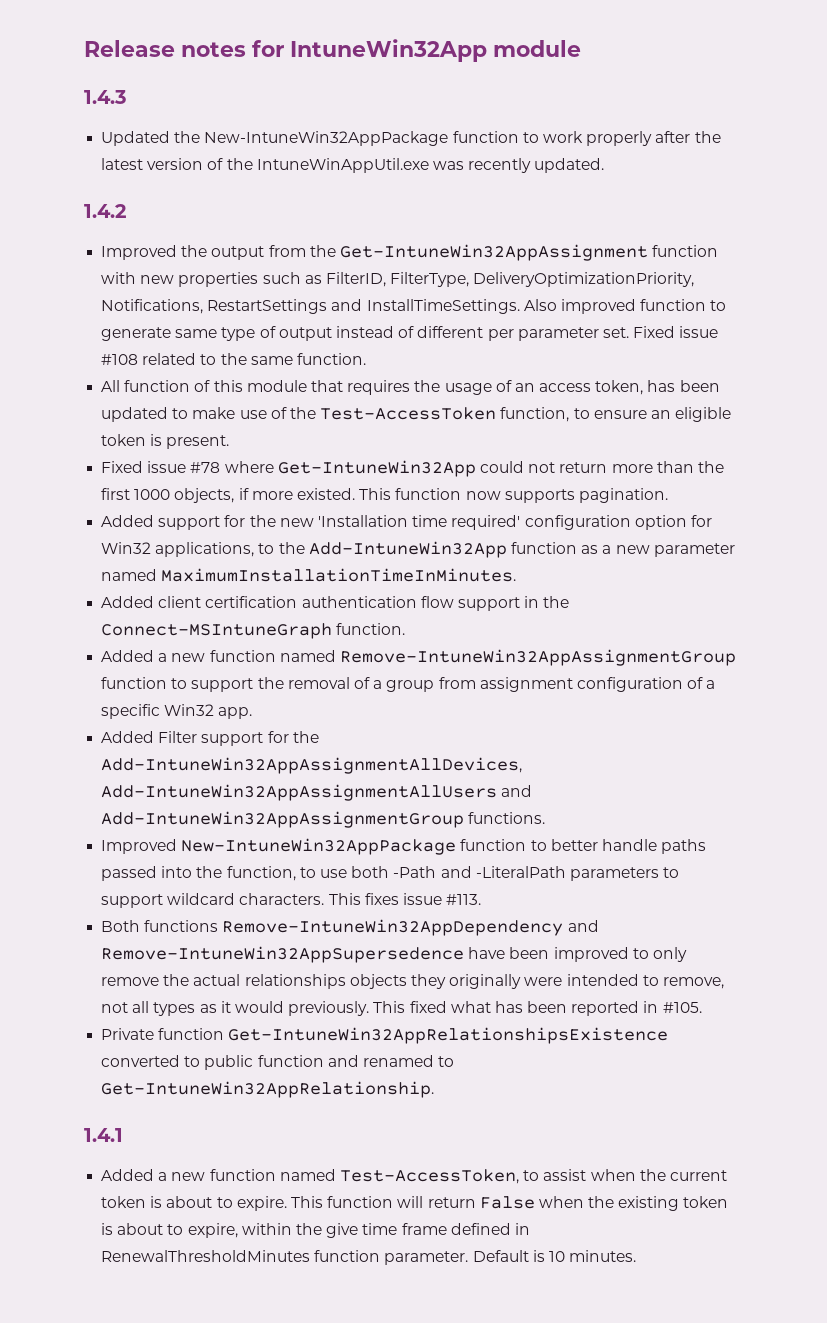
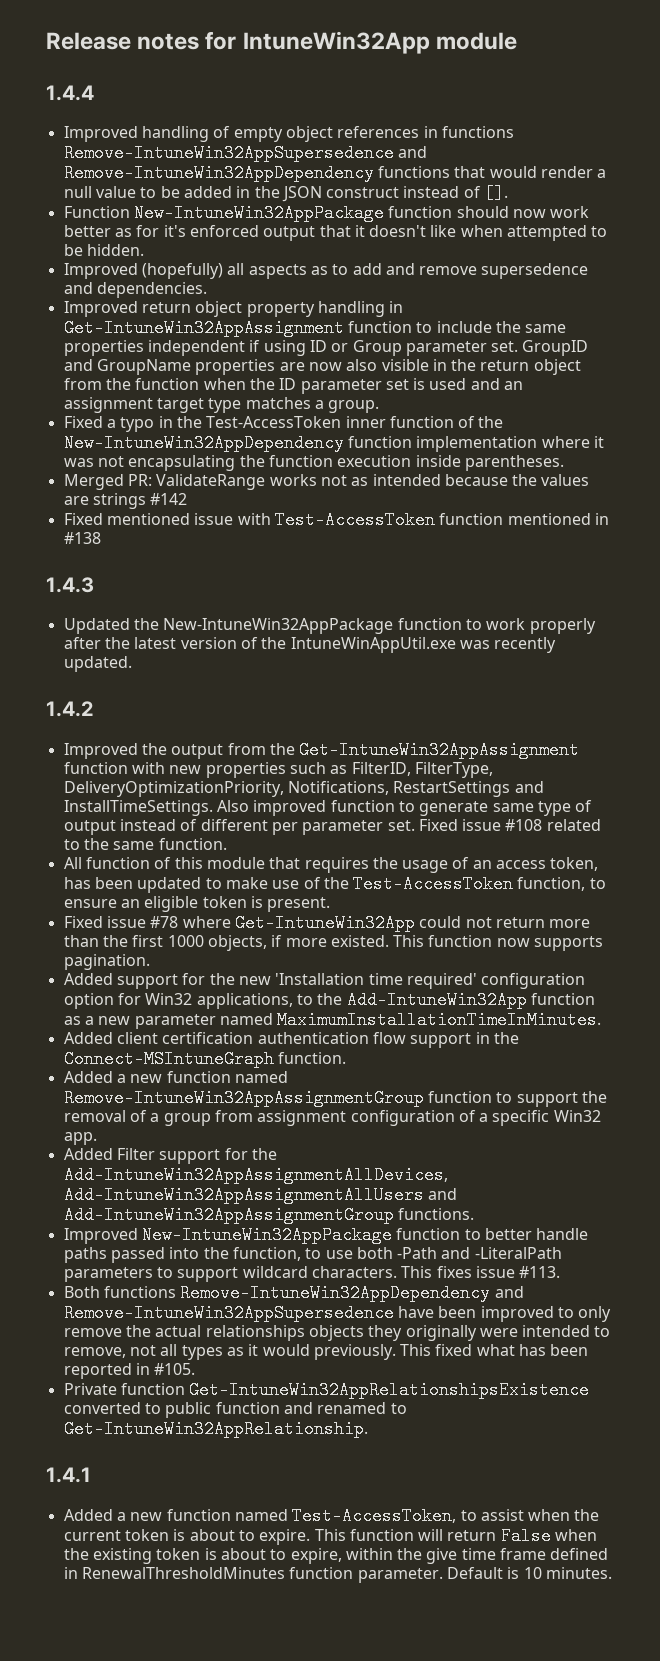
+ 1.4.4
+ Improved handling of empty object references in functions Remove-IntuneWin32AppSupersedence and Remove-IntuneWin32AppDependency functions that would render a null value to be added in the JSON construct instead of [].
+ Function New-IntuneWin32AppPackage function should now work better as for it's enforced output that it doesn't like when attempted to be hidden.
+ Improved (hopefully) all aspects as to add and remove supersedence and dependencies.
+ Improved return object property handling in Get-IntuneWin32AppAssignment function to include the same properties independent if using ID or Group parameter set. GroupID and GroupName properties are now also visible in the return object from the function when the ID parameter set is used and an assignment target type matches a group.
+ Fixed a typo in the Test-AccessToken inner function of the New-IntuneWin32AppDependency function implementation where it was not encapsulating the function execution inside parentheses.
+ Merged PR: ValidateRange works not as intended because the values are strings #142
+ Fixed mentioned issue with Test-AccessToken function mentioned in #138

